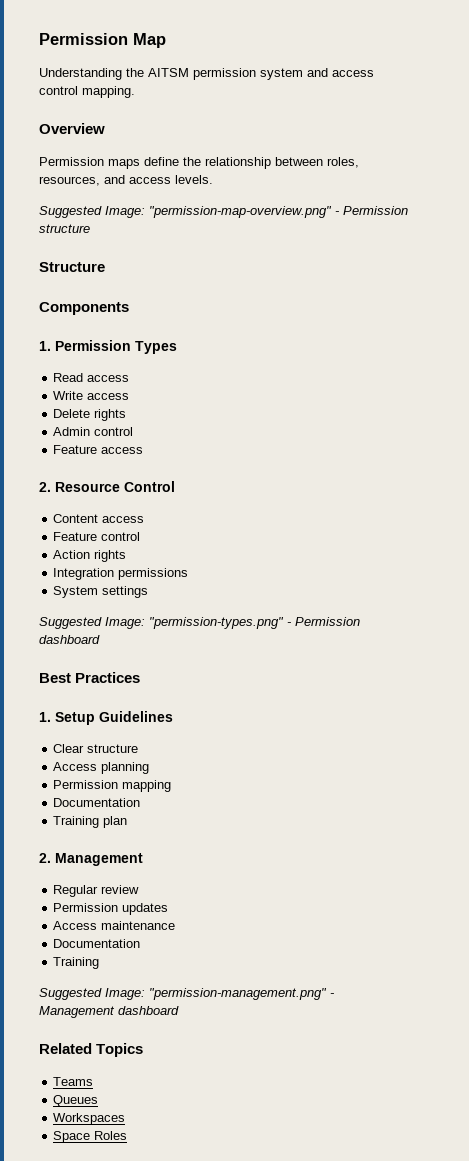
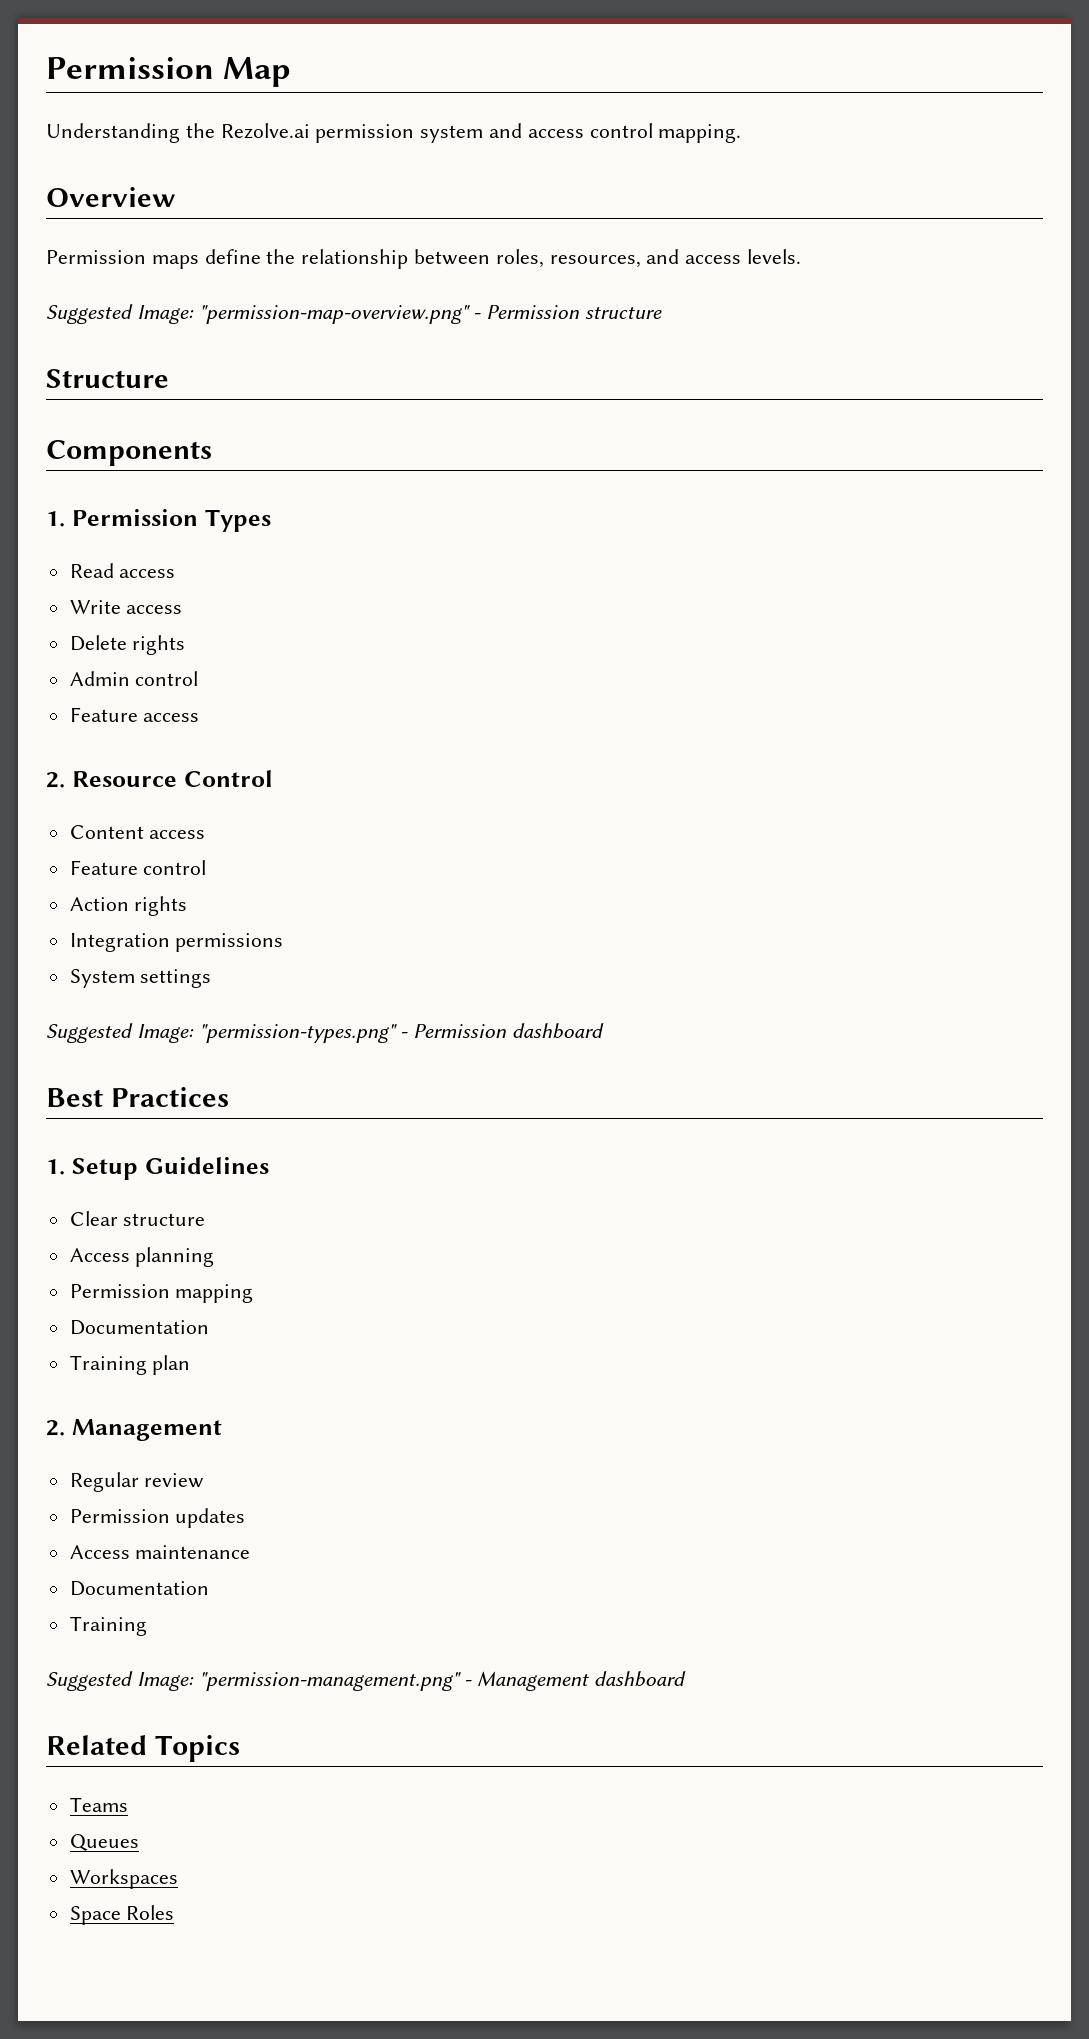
- Understanding the AITSM permission system and access control mapping.
+ Understanding the Rezolve.ai permission system and access control mapping.

